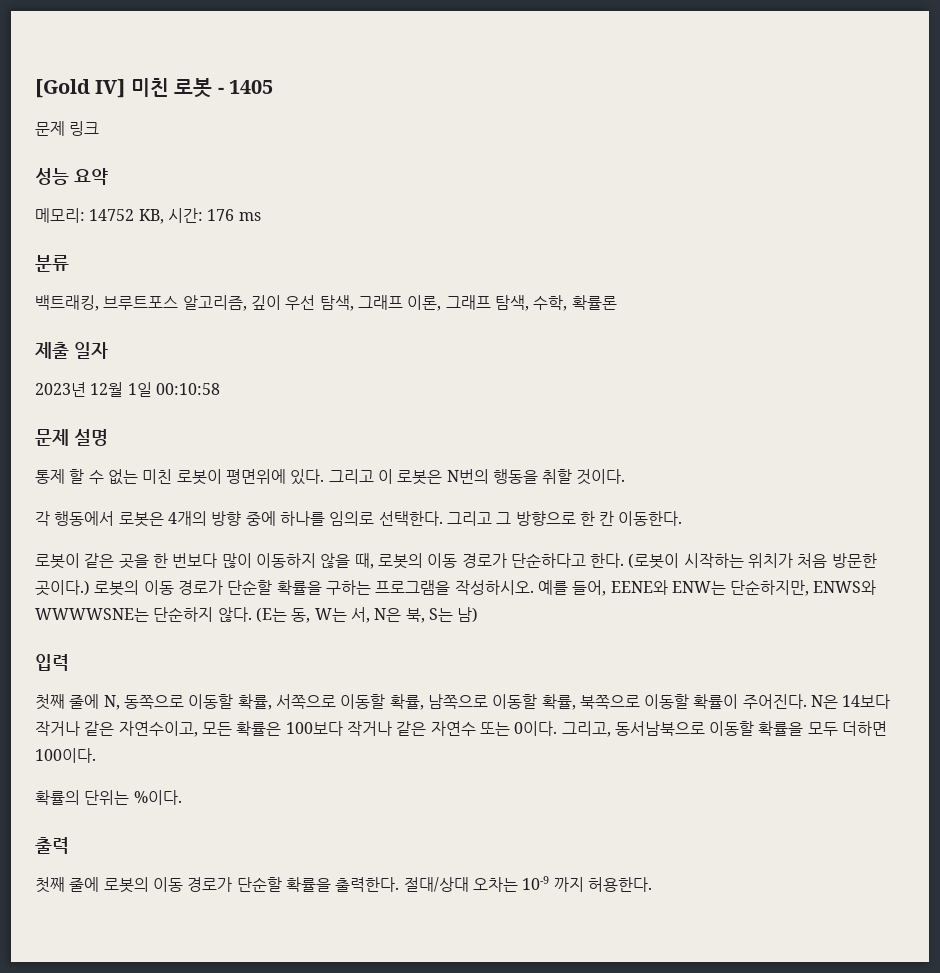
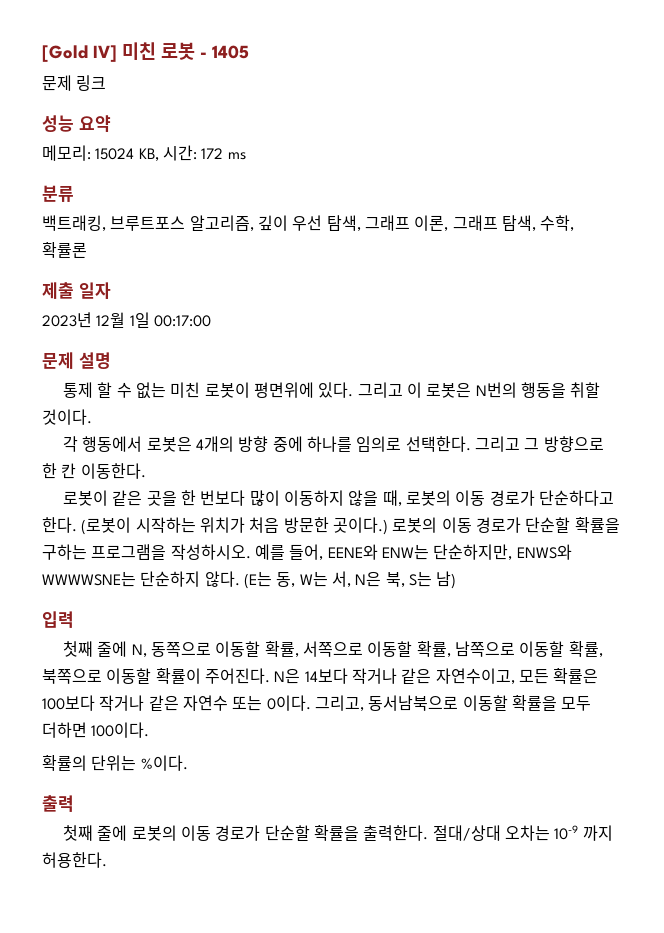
- 메모리: 14752 KB, 시간: 176 ms
+ 메모리: 15024 KB, 시간: 172 ms
- 2023년 12월 1일 00:10:58
+ 2023년 12월 1일 00:17:00

